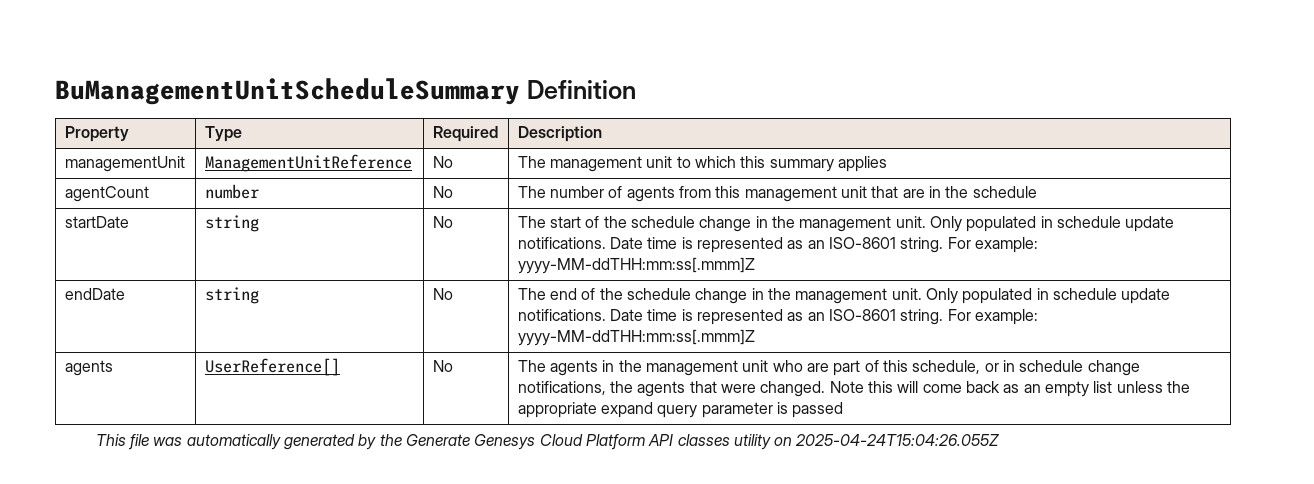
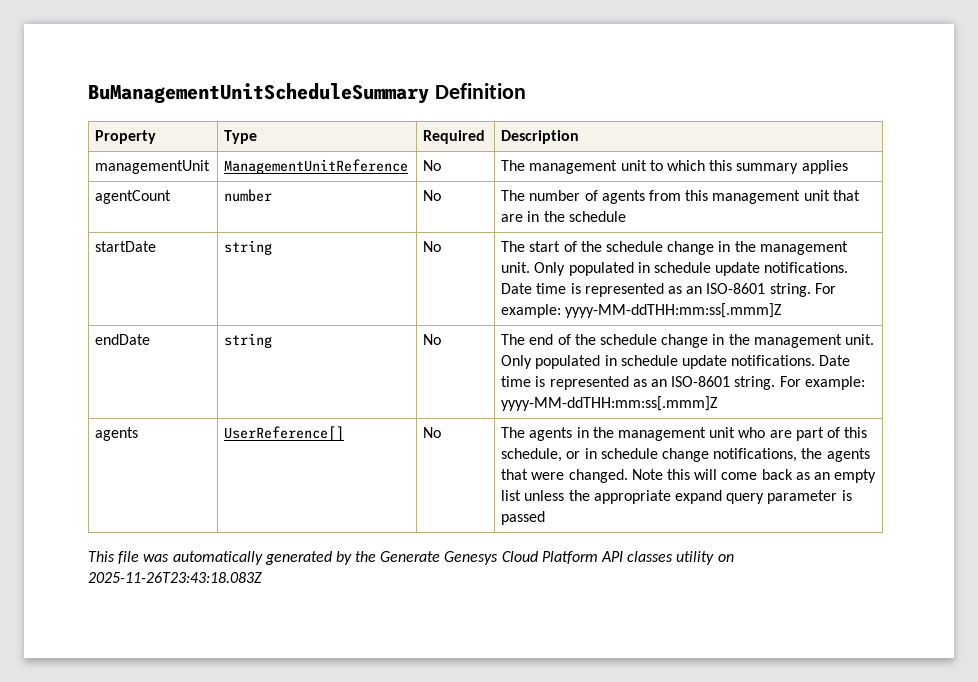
- This file was automatically generated by the Generate Genesys Cloud Platform API classes utility on 2025-04-24T15:04:26.055Z
+ This file was automatically generated by the Generate Genesys Cloud Platform API classes utility on 2025-11-26T23:43:18.083Z

